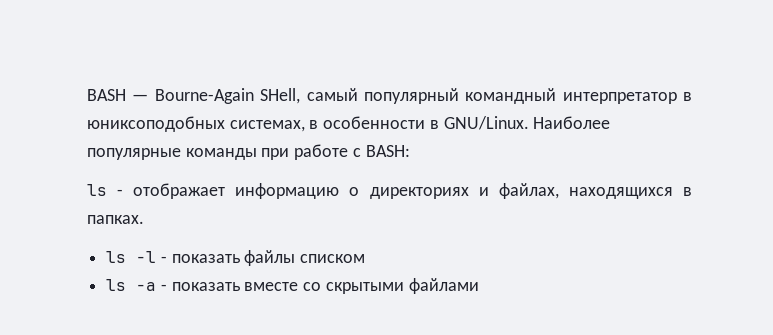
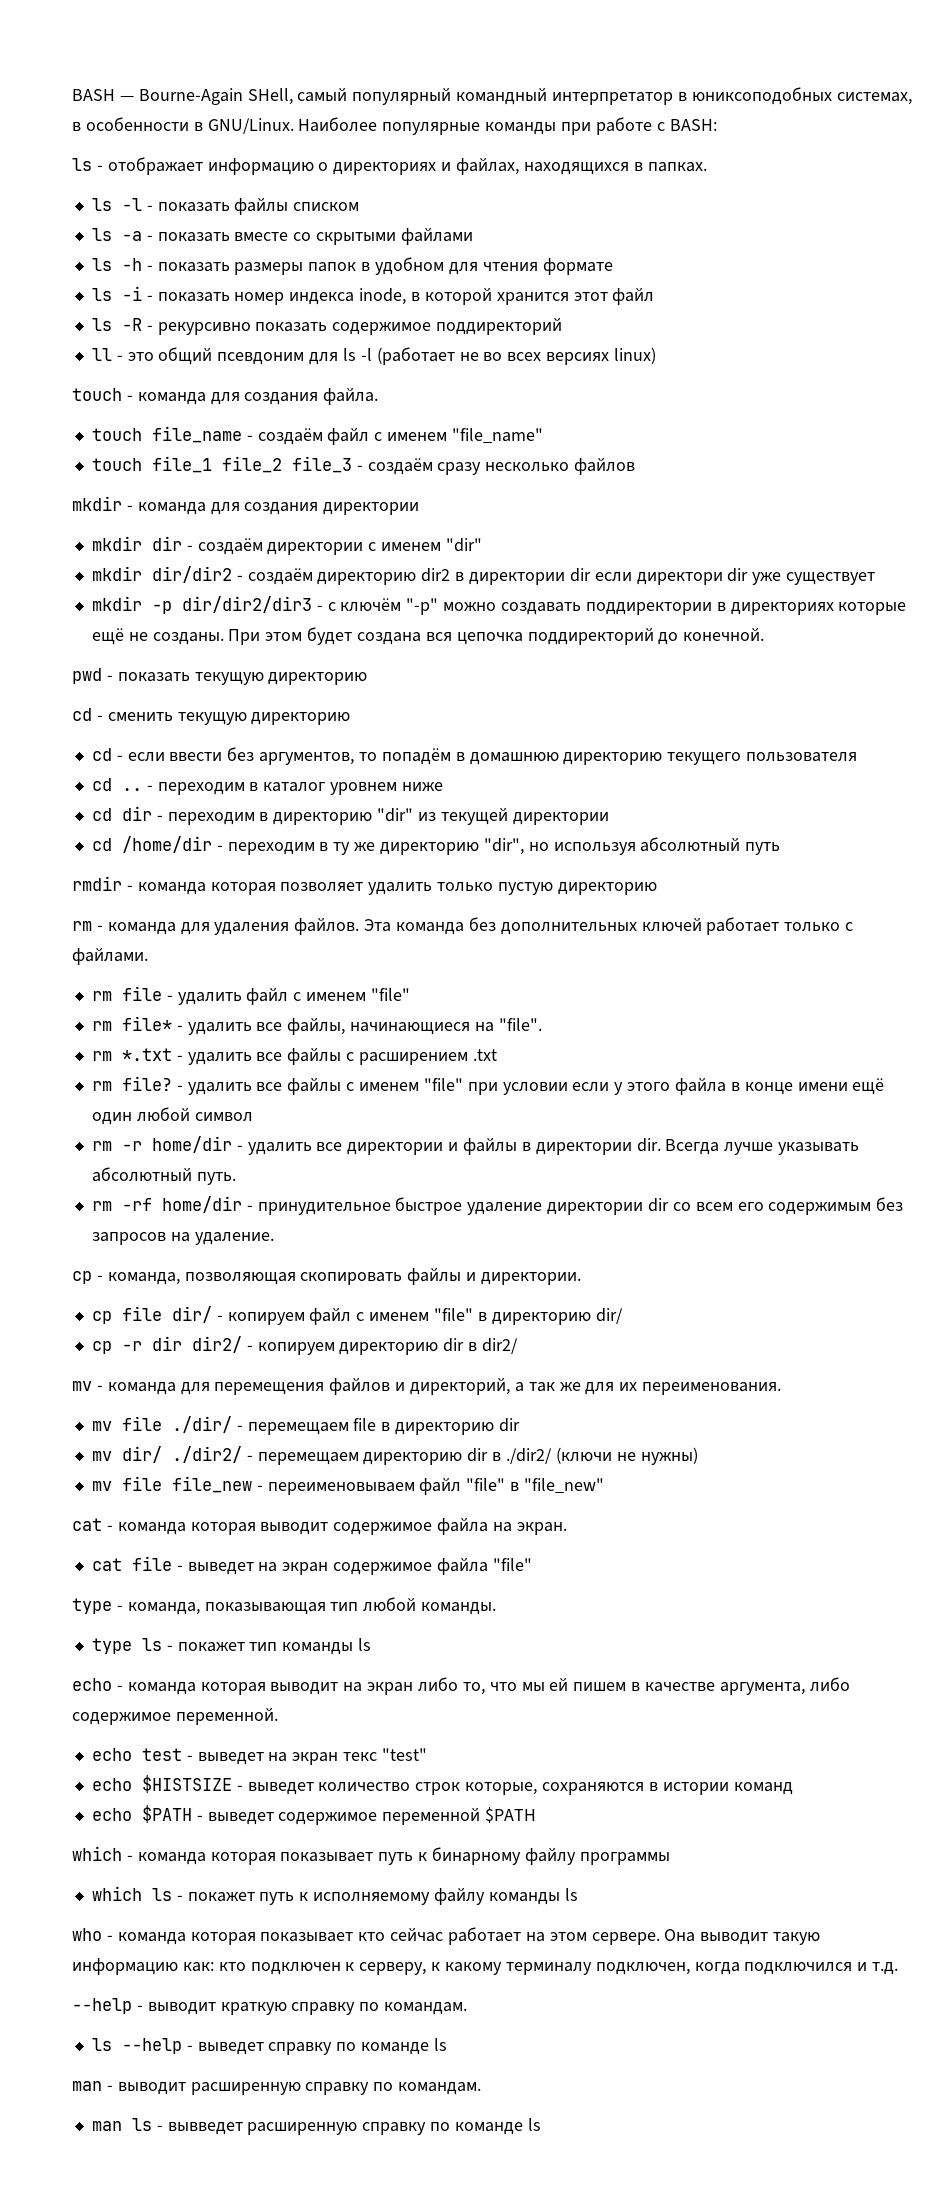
+ ls -h - показать размеры папок в удобном для чтения формате
+ ls -i - показать номер индекса inode, в которой хранится этот файл
+ ls -R - рекурсивно показать содержимое поддиректорий
+ ll - это общий псевдоним для ls -l (работает не во всех версиях linux)
+ touch - команда для создания файла.
+ touch file_name - создаём файл с именем "file_name"
+ touch file_1 file_2 file_3 - создаём сразу несколько файлов
+ mkdir - команда для создания директории
+ mkdir dir - создаём директории с именем "dir"
+ mkdir dir/dir2 - создаём директорию dir2 в директории dir если директори dir уже существует
+ mkdir -p dir/dir2/dir3 - с ключём "-p" можно создавать поддиректории в директориях которые ещё не созданы. При этом будет создана вся цепочка поддиректорий до конечной.
+ pwd - показать текущую директорию
+ cd - сменить текущую директорию
+ cd - если ввести без аргументов, то попадём в домашнюю директорию текущего пользователя
+ cd .. - переходим в каталог уровнем ниже
+ cd dir - переходим в директорию "dir" из текущей директории
+ cd /home/dir - переходим в ту же директорию "dir", но используя абсолютный путь
+ rmdir - команда которая позволяет удалить только пустую директорию
+ rm - команда для удаления файлов. Эта команда без дополнительных ключей работает только с файлами.
+ rm file - удалить файл с именем "file"
+ rm file* - удалить все файлы, начинающиеся на "file".
+ rm *.txt - удалить все файлы с расширением .txt
+ rm file? - удалить все файлы с именем "file" при условии если у этого файла в конце имени ещё один любой символ
+ rm -r home/dir - удалить все директории и файлы в директории dir. Всегда лучше указывать абсолютный путь.
+ rm -rf home/dir - принудительное быстрое удаление директории dir со всем его содержимым без запросов на удаление.
+ cp - команда, позволяющая скопировать файлы и директории.
+ cp file dir/ - копируем файл с именем "file" в директорию dir/
+ cp -r dir dir2/ - копируем директорию dir в dir2/
+ mv - команда для перемещения файлов и директорий, а так же для их переименования.
+ mv file ./dir/ - перемещаем file в директорию dir
+ mv dir/ ./dir2/ - перемещаем директорию dir в ./dir2/ (ключи не нужны)
+ mv file file_new - переименовываем файл "file" в "file_new"
+ cat - команда которая выводит содержимое файла на экран.
+ cat file - выведет на экран содержимое файла "file"
+ type - команда, показывающая тип любой команды.
+ type ls - покажет тип команды ls
+ echo - команда которая выводит на экран либо то, что мы ей пишем в качестве аргумента, либо содержимое переменной.
+ echo test - выведет на экран текс "test"
+ echo $HISTSIZE - выведет количество строк которые, сохраняются в истории команд
+ echo $PATH - выведет содержимое переменной $PATH
+ which - команда которая показывает путь к бинарному файлу программы
+ which ls - покажет путь к исполняемому файлу команды ls
+ who - команда которая показывает кто сейчас работает на этом сервере. Она выводит такую информацию как: кто подключен к серверу, к какому терминалу подключен, когда подключился и т.д.
+ --help - выводит краткую справку по командам.
+ ls --help - выведет справку по команде ls
+ man - выводит расширенную справку по командам.
+ man ls - вывведет расширенную справку по команде ls

